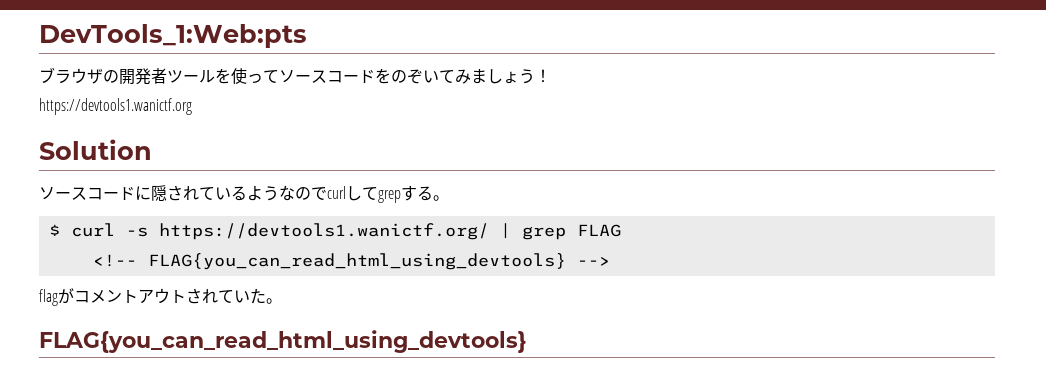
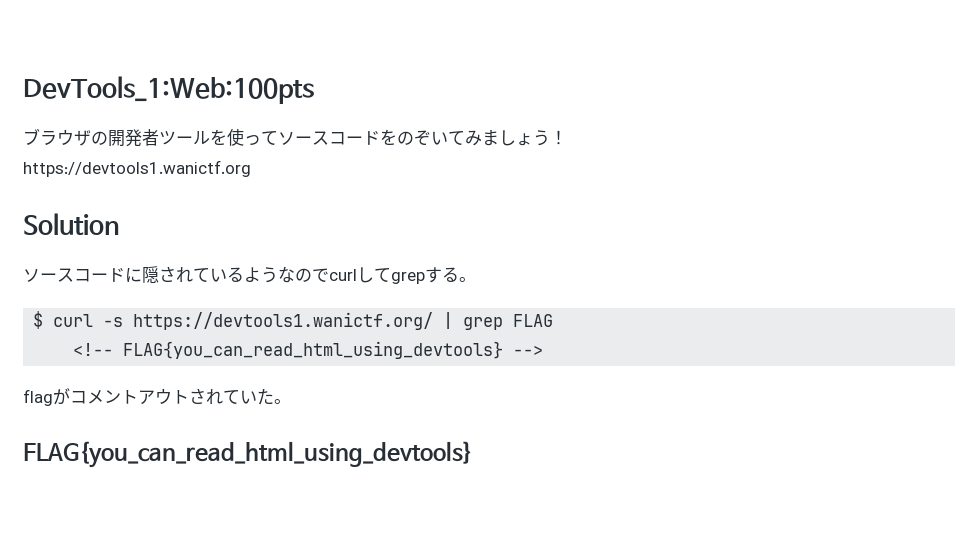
- DevTools_1:Web:pts
+ DevTools_1:Web:100pts

